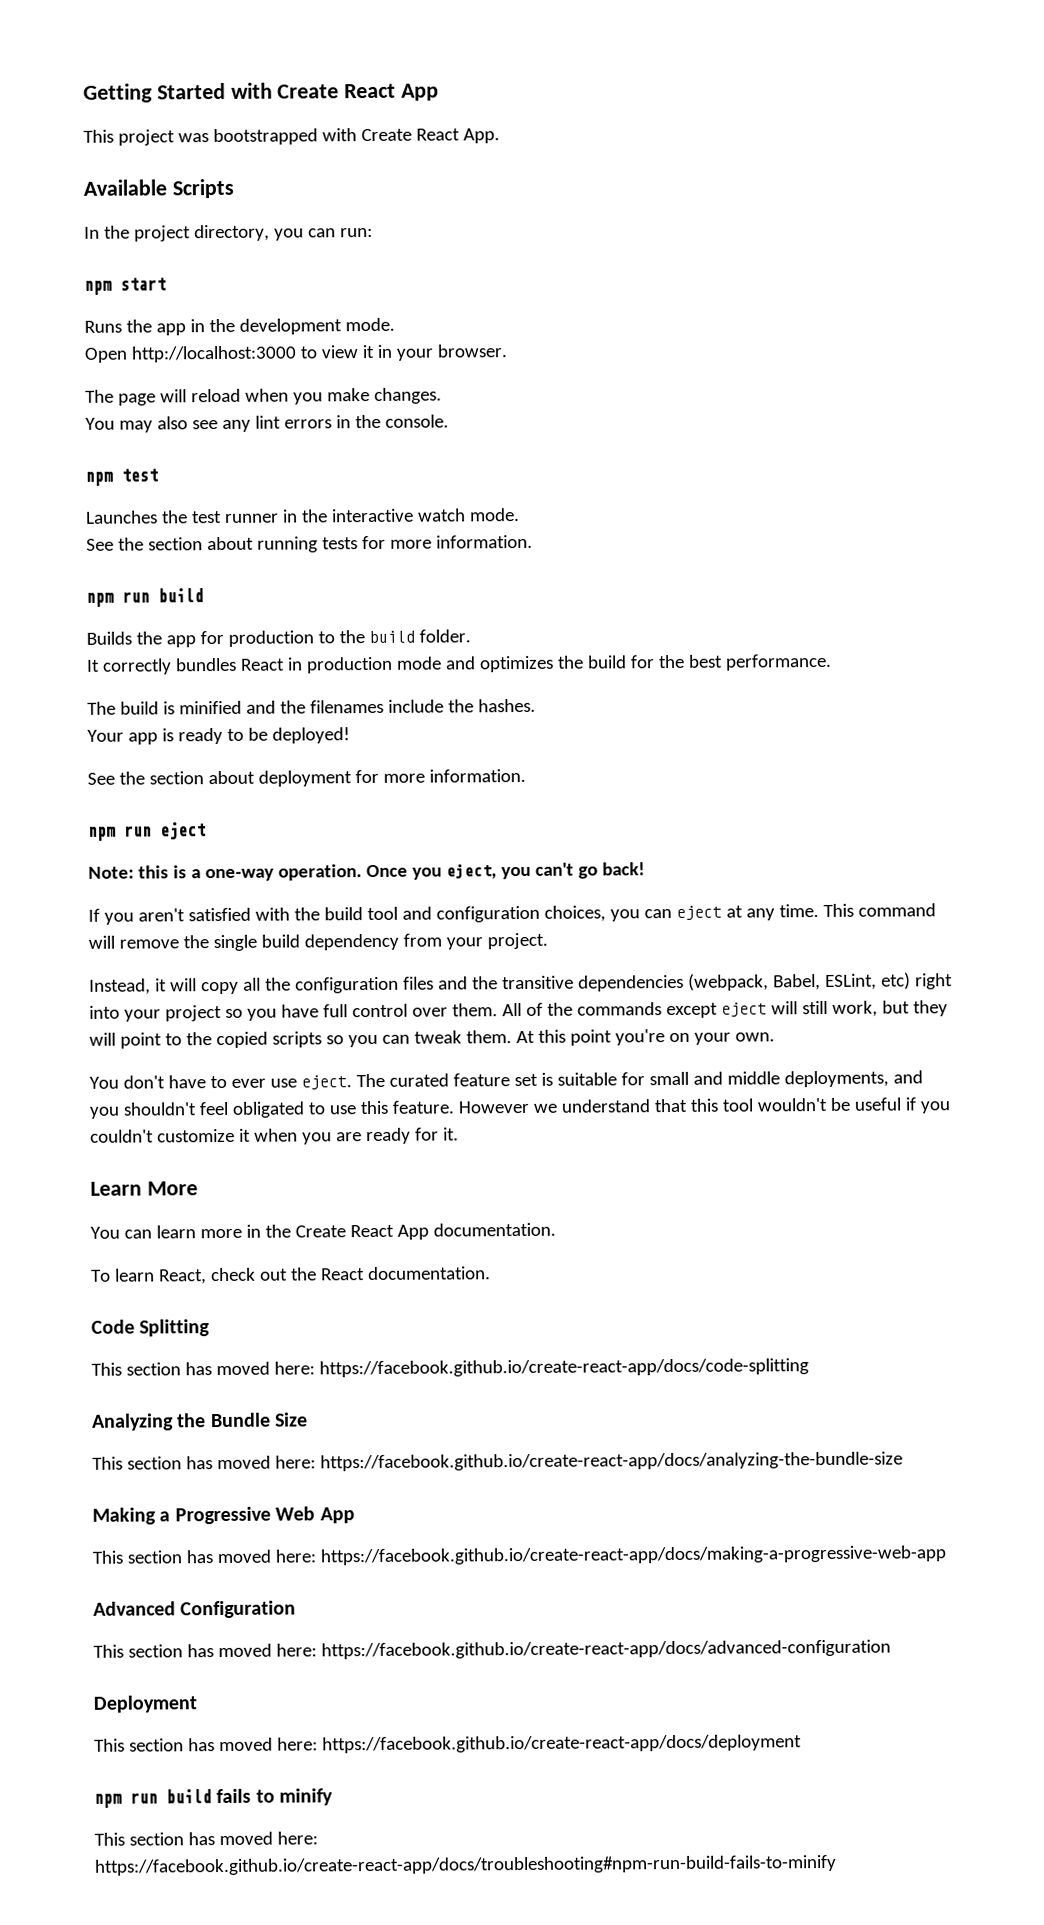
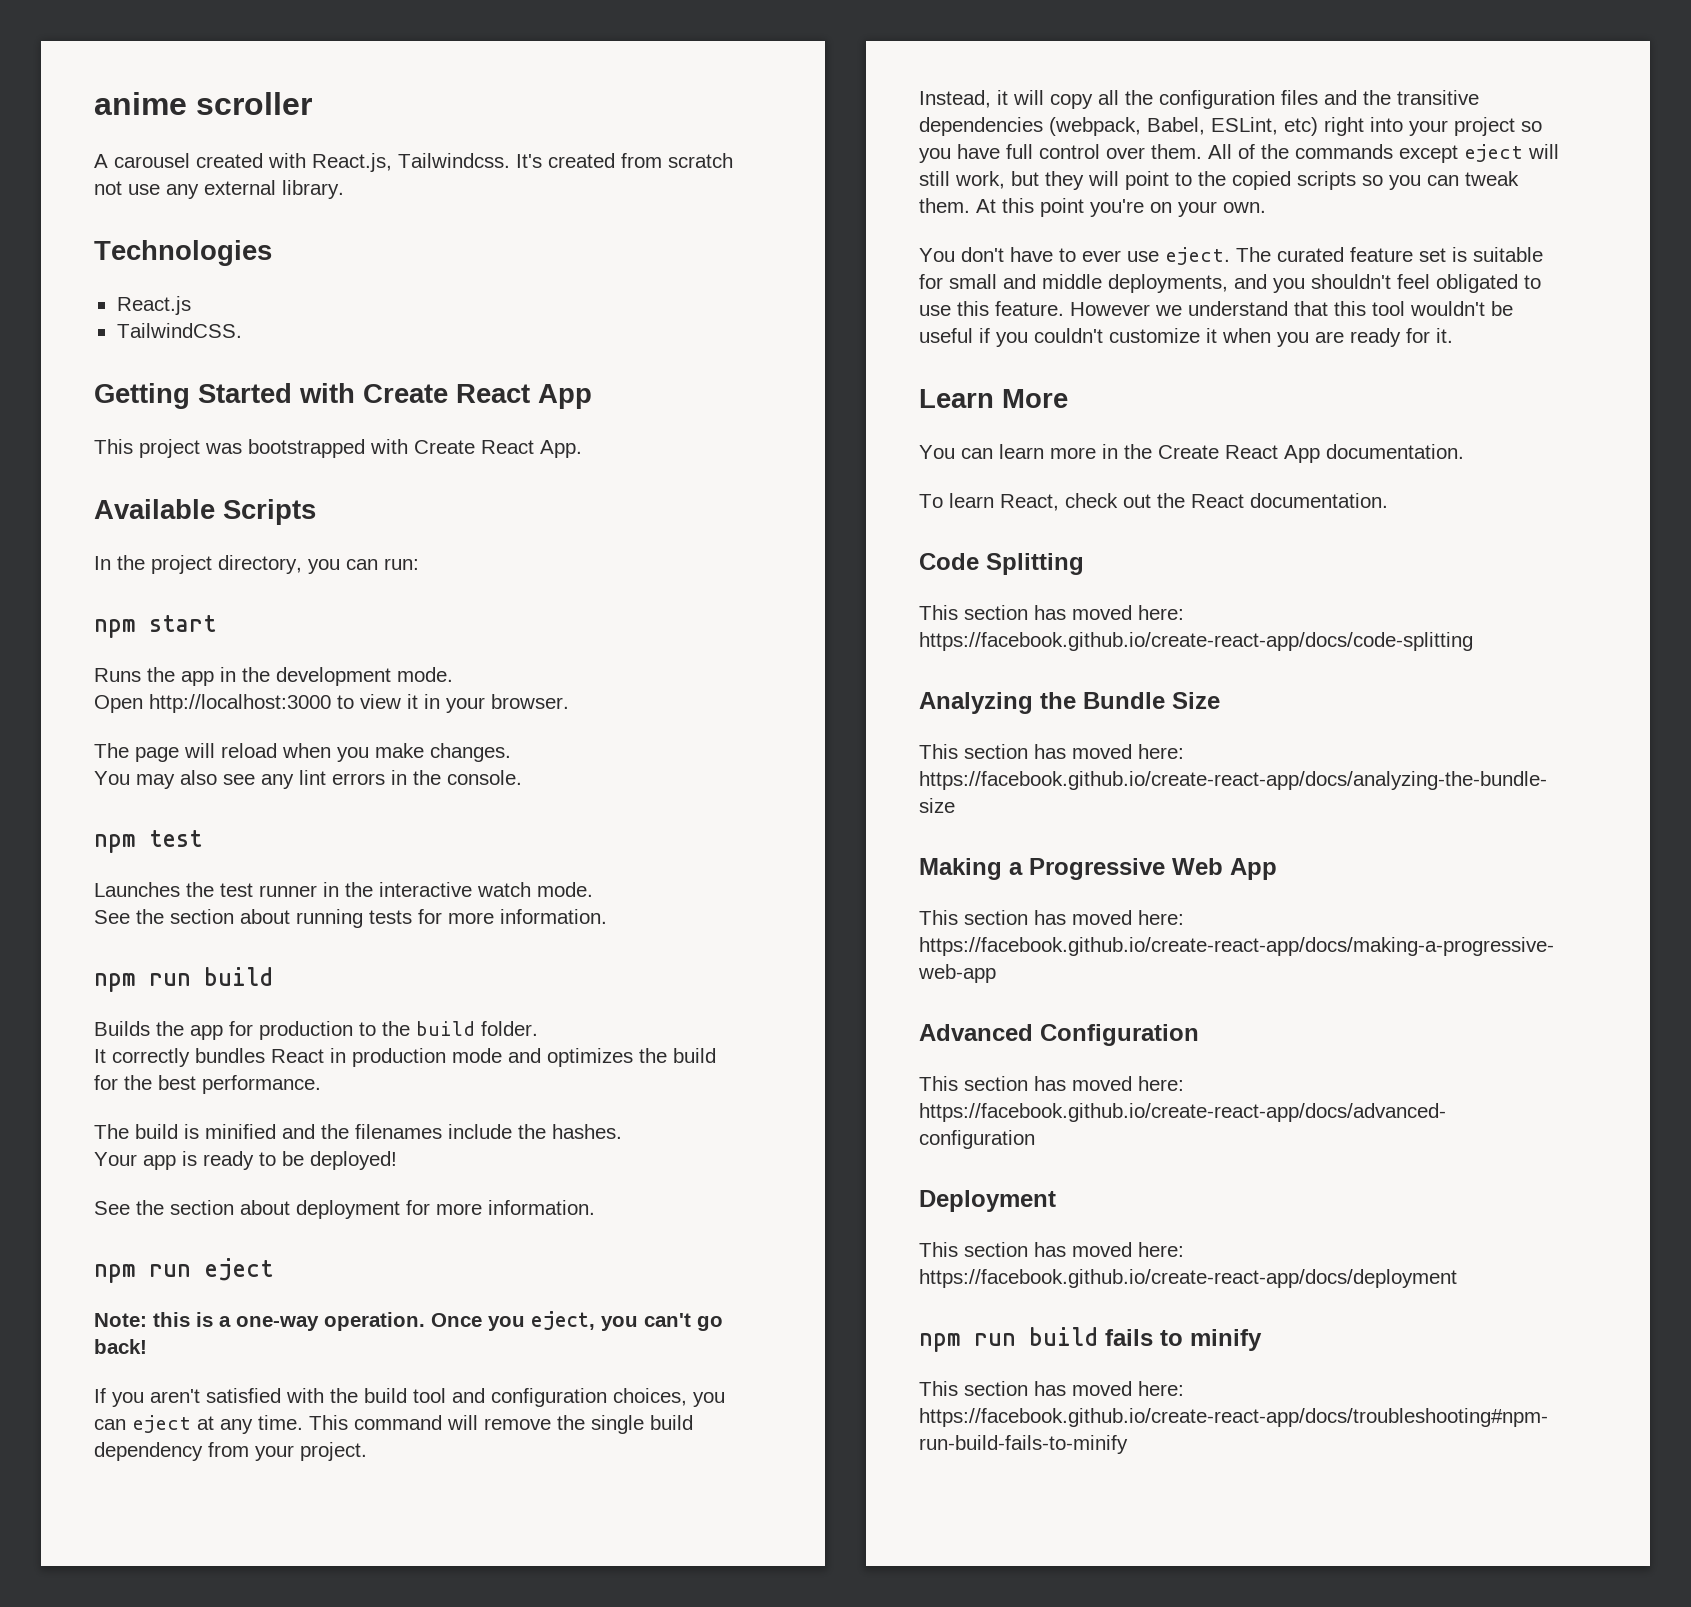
+ anime scroller
+ A carousel created with React.js, Tailwindcss. It's created from scratch not use any external library.
+ Technologies
+ React.js
+ TailwindCSS.

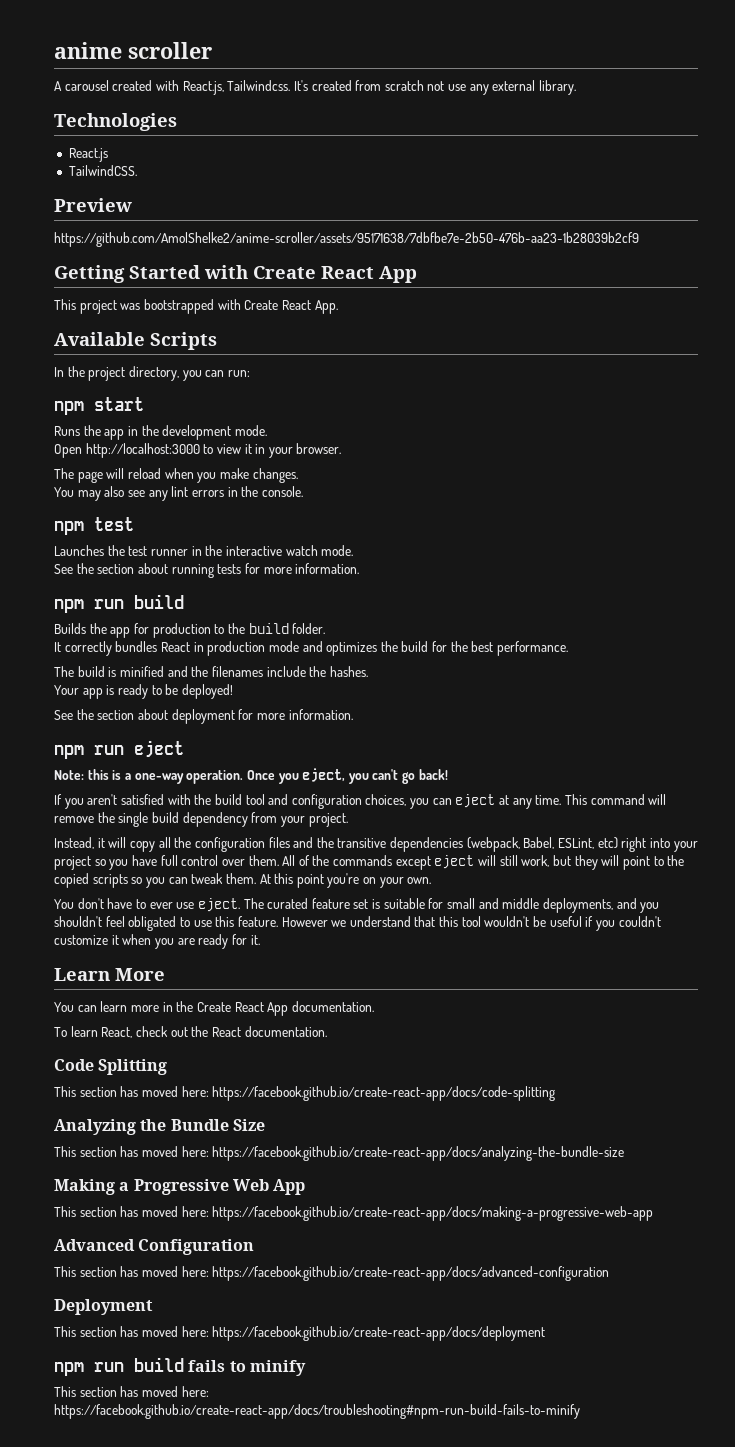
+ Preview
+ https://github.com/AmolShelke2/anime-scroller/assets/95171638/7dbfbe7e-2b50-476b-aa23-1b28039b2cf9

